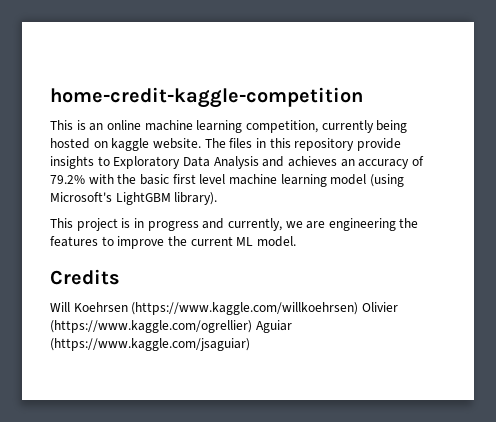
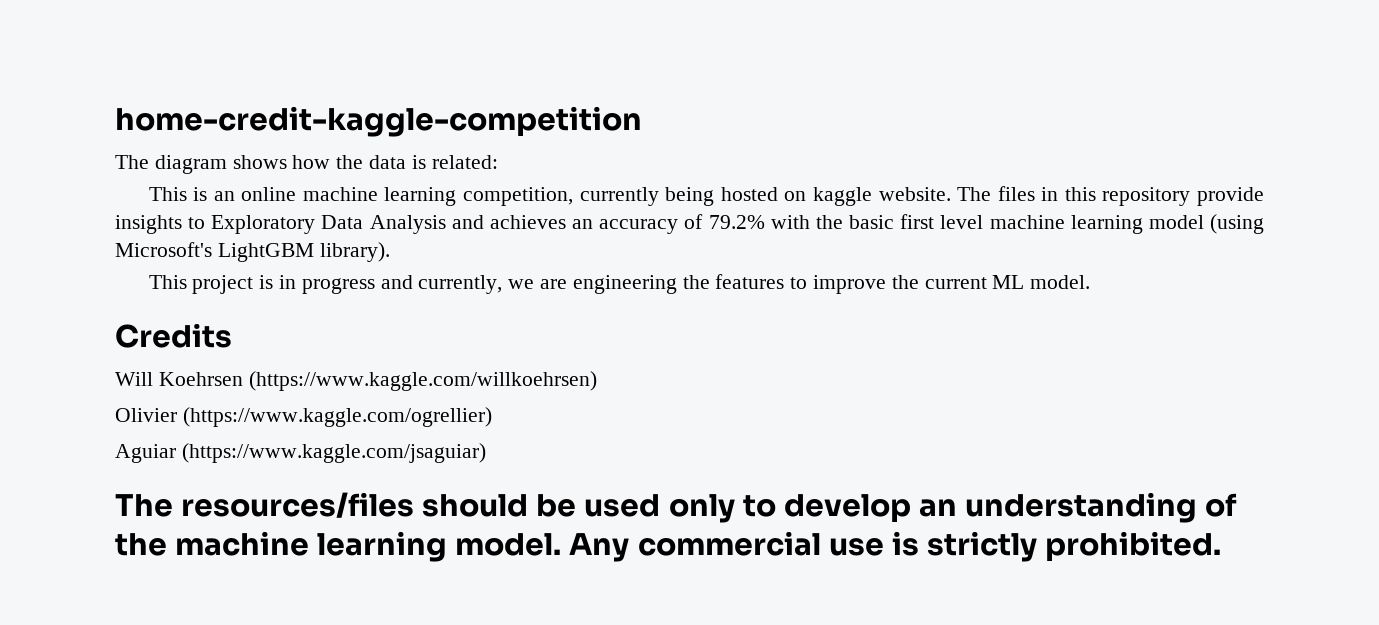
+ The diagram shows how the data is related:
- Will Koehrsen (https://www.kaggle.com/willkoehrsen) Olivier (https://www.kaggle.com/ogrellier) Aguiar (https://www.kaggle.com/jsaguiar)
+ Will Koehrsen (https://www.kaggle.com/willkoehrsen)
+ Olivier (https://www.kaggle.com/ogrellier)
+ Aguiar (https://www.kaggle.com/jsaguiar)
+ The resources/files should be used only to develop an understanding of the machine learning model. Any commercial use is strictly prohibited.

